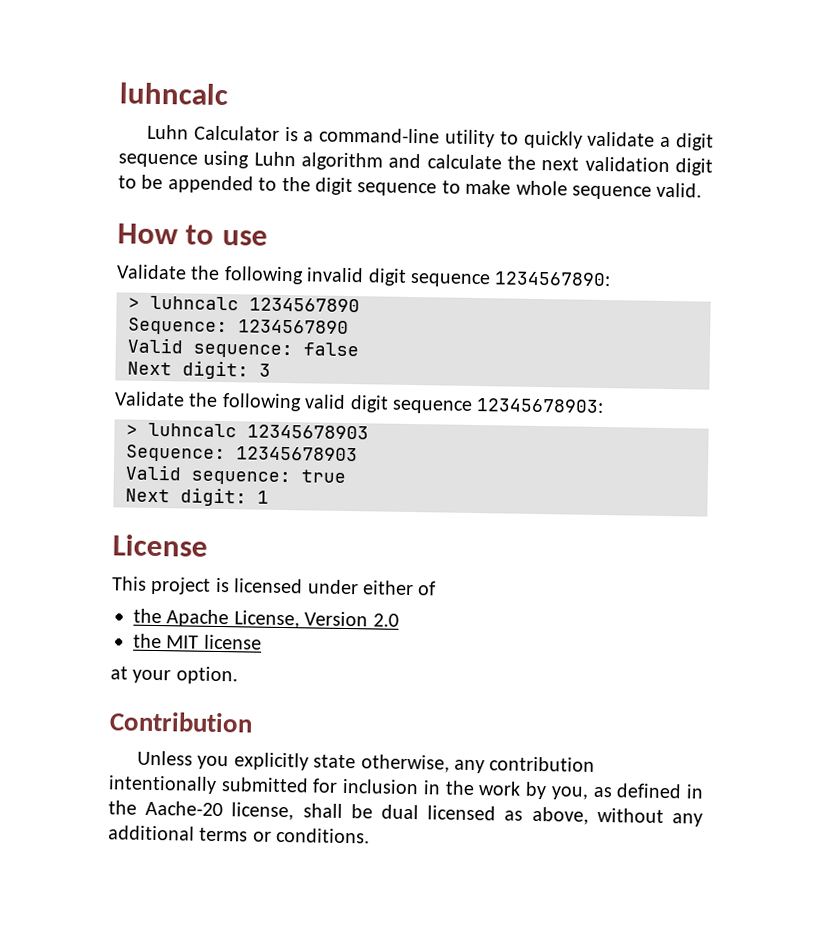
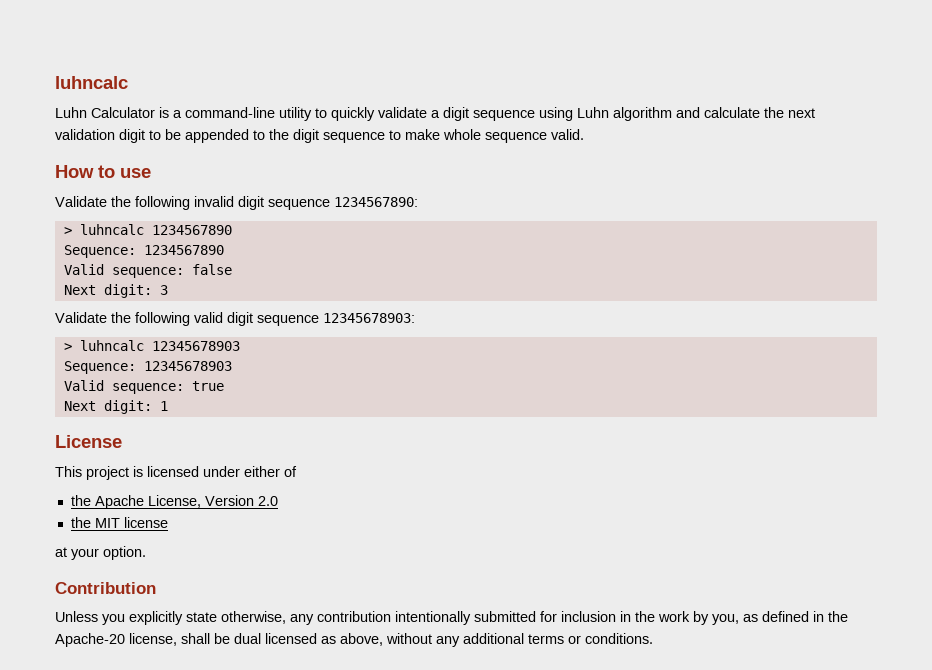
- Unless you explicitly state otherwise, any contribution intentionally submitted for inclusion in the work by you, as defined in the Aache-20 license, shall be dual licensed as above, without any additional terms or conditions.
+ Unless you explicitly state otherwise, any contribution intentionally submitted for inclusion in the work by you, as defined in the Apache-20 license, shall be dual licensed as above, without any additional terms or conditions.

